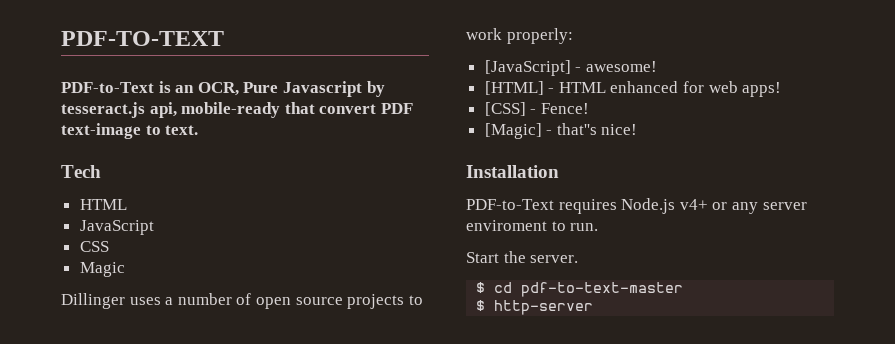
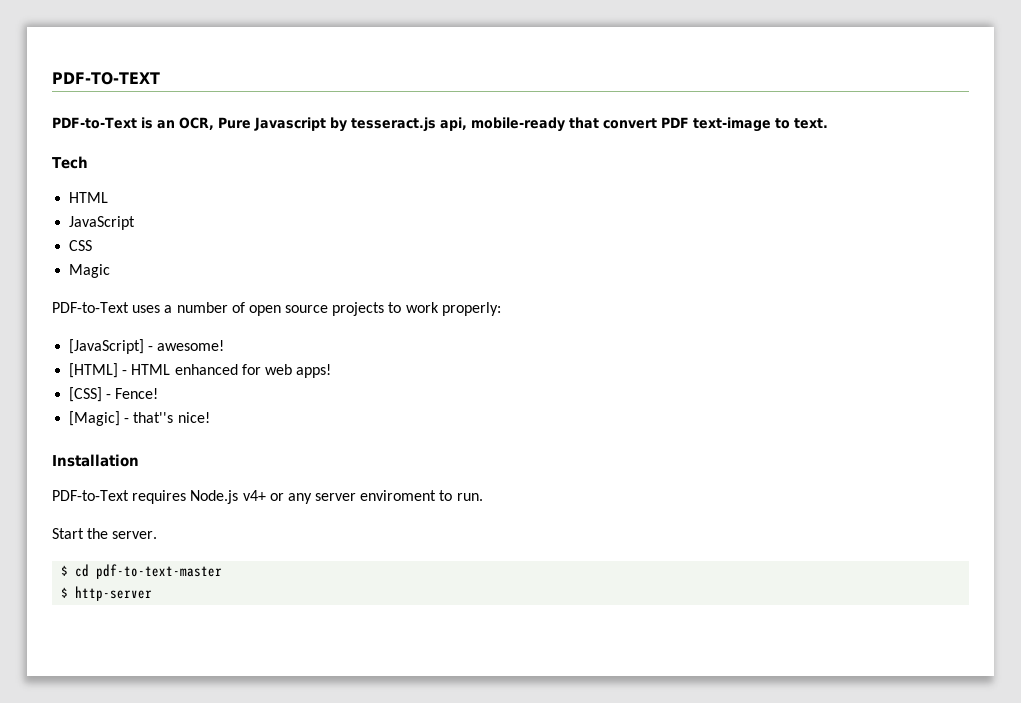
- Dillinger uses a number of open source projects to work properly:
+ PDF-to-Text uses a number of open source projects to work properly:

